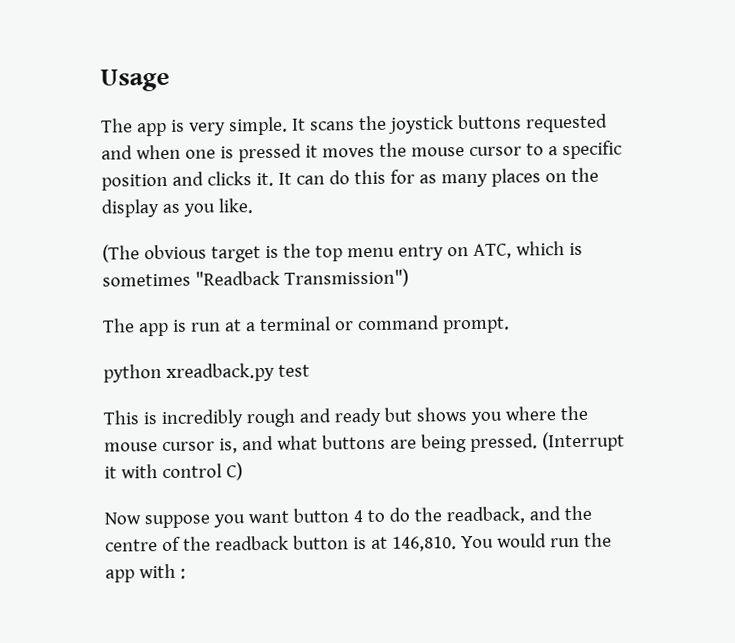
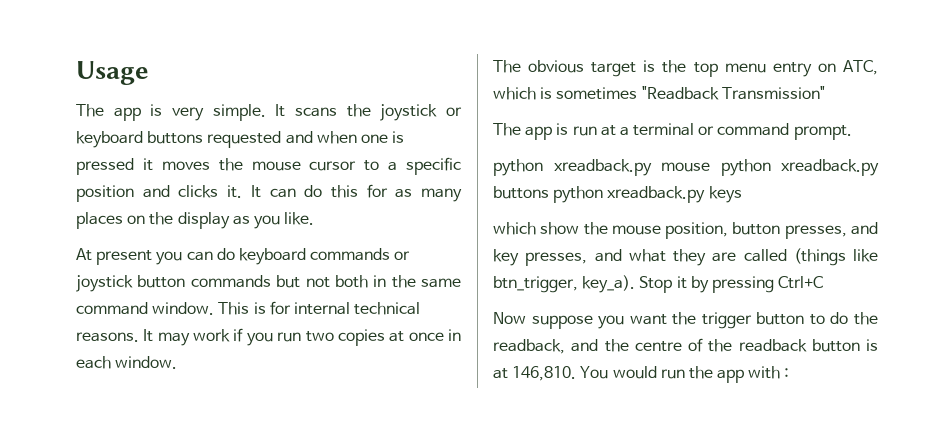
- It scans the joystick buttons requested and when one is pressed it moves the mouse cursor to a specific position and clicks it.
+ It scans the joystick or keyboard buttons requested and when one is pressed it moves the mouse cursor to a specific position and clicks it.
- (The obvious target is the top menu entry on ATC, which is sometimes "Readback Transmission")
+ At present you can do keyboard commands or joystick button commands but not both in the same command window. This is for internal technical reasons. It may work if you run two copies at once in each window.
+ The obvious target is the top menu entry on ATC, which is sometimes "Readback Transmission"
- python xreadback.py test
- This is incredibly rough and ready but shows you where the mouse cursor is, and what buttons are being pressed. (Interrupt it with control C)
+ python xreadback.py mouse python xreadback.py buttons python xreadback.py keys
+ which show the mouse position, button presses, and key presses, and what they are called (things like btn_trigger, key_a). Stop it by pressing Ctrl+C
- Now suppose you want button 4 to do the readback, and the centre of the readback button is at 146,810.
+ Now suppose you want the trigger button to do the readback, and the centre of the readback button is at 146,810.

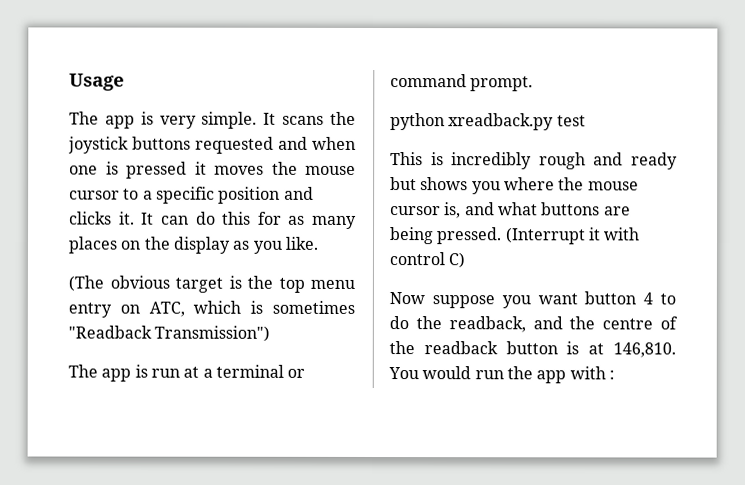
- It scans the joystick or keyboard buttons requested and when one is pressed it moves the mouse cursor to a specific position and clicks it.
+ It scans the joystick buttons requested and when one is pressed it moves the mouse cursor to a specific position and clicks it.
- At present you can do keyboard commands or joystick button commands but not both in the same command window. This is for internal technical reasons. It may work if you run two copies at once in each window.
- The obvious target is the top menu entry on ATC, which is sometimes "Readback Transmission"
+ (The obvious target is the top menu entry on ATC, which is sometimes "Readback Transmission")
- python xreadback.py mouse python xreadback.py buttons python xreadback.py keys
- which show the mouse position, button presses, and key presses, and what they are called (things like btn_trigger, key_a). Stop it by pressing Ctrl+C
+ python xreadback.py test
+ This is incredibly rough and ready but shows you where the mouse cursor is, and what buttons are being pressed. (Interrupt it with control C)
- Now suppose you want the trigger button to do the readback, and the centre of the readback button is at 146,810.
+ Now suppose you want button 4 to do the readback, and the centre of the readback button is at 146,810.

